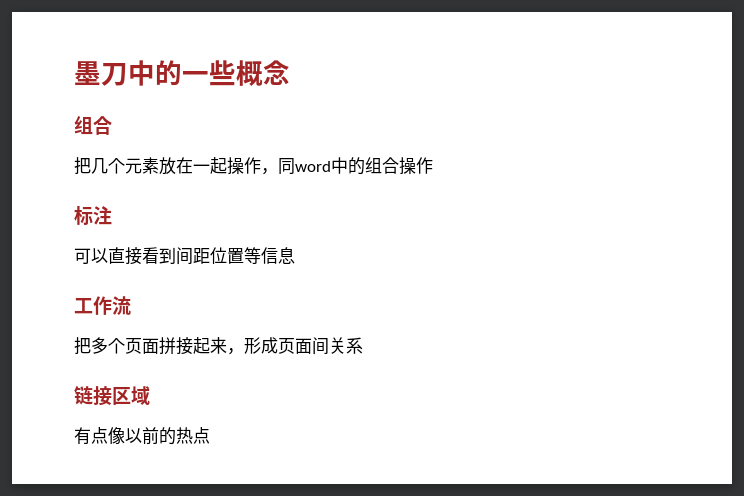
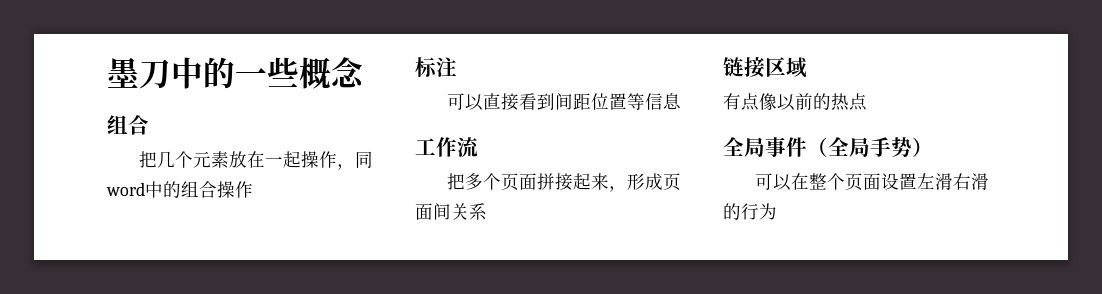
+ 全局事件（全局手势）
+ 可以在整个页面设置左滑右滑的行为

